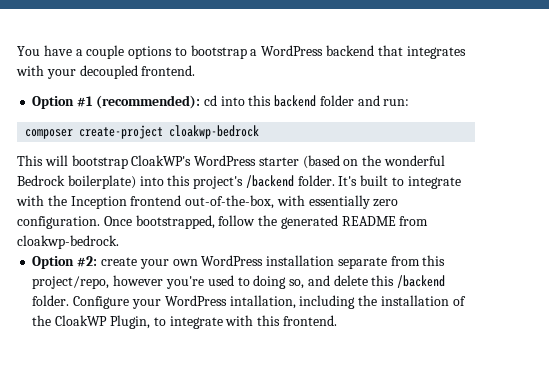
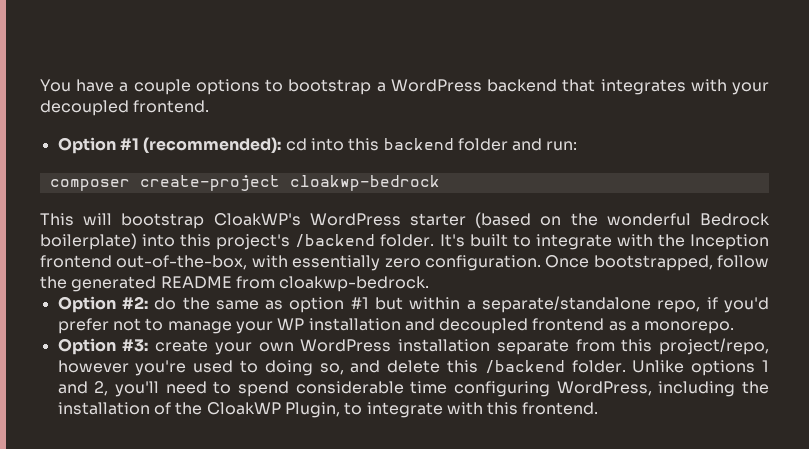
- Option #2: create your own WordPress installation separate from this project/repo, however you're used to doing so, and delete this /backend folder.
+ Option #2: do the same as option #1 but within a separate/standalone repo, if you'd prefer not to manage your WP installation and decoupled frontend as a monorepo.
+ Option #3: create your own WordPress installation separate from this project/repo, however you're used to doing so, and delete this /backend folder.
- Configure your WordPress intallation, including the installation of the CloakWP Plugin, to integrate with this frontend.
+ Unlike options 1 and 2, you'll need to spend considerable time configuring WordPress, including the installation of the CloakWP Plugin, to integrate with this frontend.

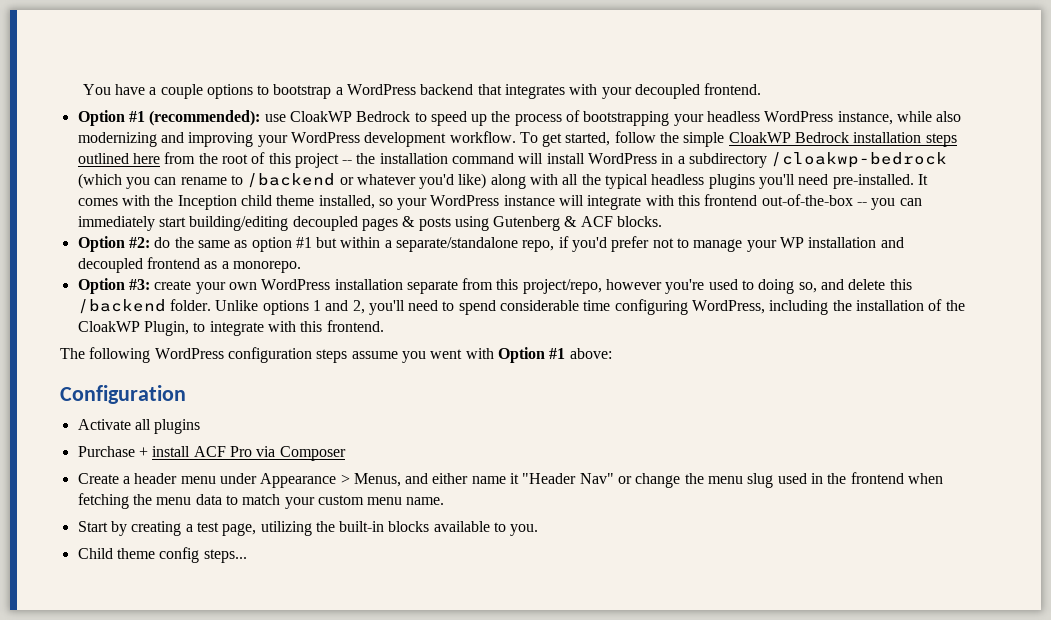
- Option #1 (recommended): cd into this backend folder and run:
- composer create-project cloakwp-bedrock
- This will bootstrap CloakWP's WordPress starter (based on the wonderful Bedrock boilerplate) into this project's /backend folder. It's built to integrate with the Inception frontend out-of-the-box, with essentially zero configuration. Once bootstrapped, follow the generated README from cloakwp-bedrock.
+ Option #1 (recommended): use CloakWP Bedrock to speed up the process of bootstrapping your headless WordPress instance, while also modernizing and improving your WordPress development workflow. To get started, follow the simple CloakWP Bedrock installation steps outlined here from the root of this project -- the installation command will install WordPress in a subdirectory /cloakwp-bedrock (which you can rename to /backend or whatever you'd like) along with all the typical headless plugins you'll need pre-installed. It comes with the Inception child theme installed, so your WordPress instance will integrate with this frontend out-of-the-box -- you can immediately start building/editing decoupled pages & posts using Gutenberg & ACF blocks.
+ The following WordPress configuration steps assume you went with Option #1 above:
+ Configuration
+ Activate all plugins
+ Purchase + install ACF Pro via Composer
+ Create a header menu under Appearance > Menus, and either name it "Header Nav" or change the menu slug used in the frontend when fetching the menu data to match your custom menu name.
+ Start by creating a test page, utilizing the built-in blocks available to you.
+ Child theme config steps...

